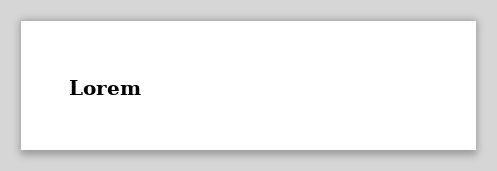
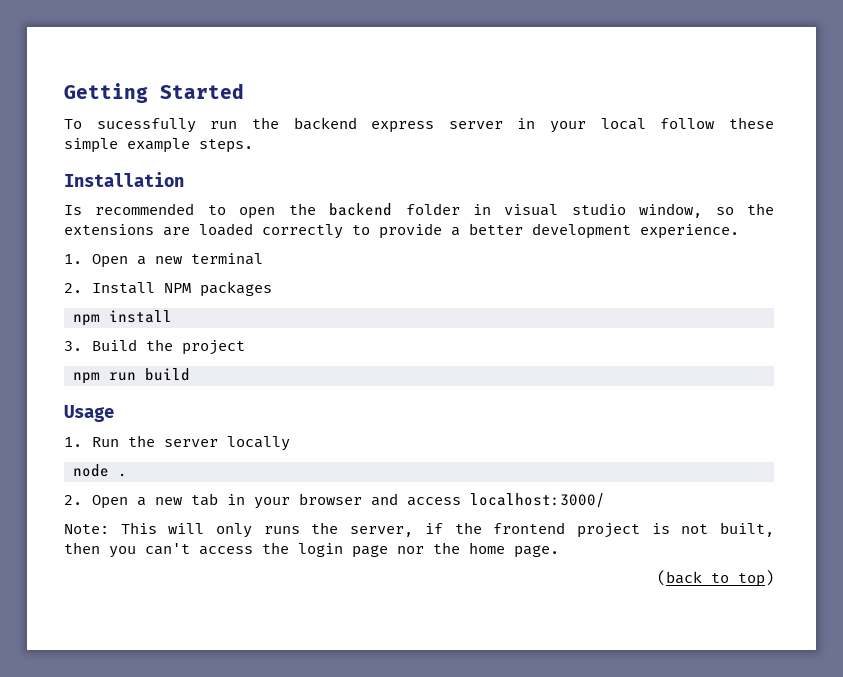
- Lorem
+ Getting Started
+ To sucessfully run the backend express server in your local follow these simple example steps.
+ Installation
+ Is recommended to open the backend folder in visual studio window, so the extensions are loaded correctly to provide a better development experience.
+ 1. Open a new terminal
+ 2. Install NPM packages
+ npm install
+ 3. Build the project
+ npm run build
+ Usage
+ 1. Run the server locally
+ node .
+ 2. Open a new tab in your browser and access localhost:3000/
+ Note: This will only runs the server, if the frontend project is not built, then you can't access the login page nor the home page.
+ (back to top)

